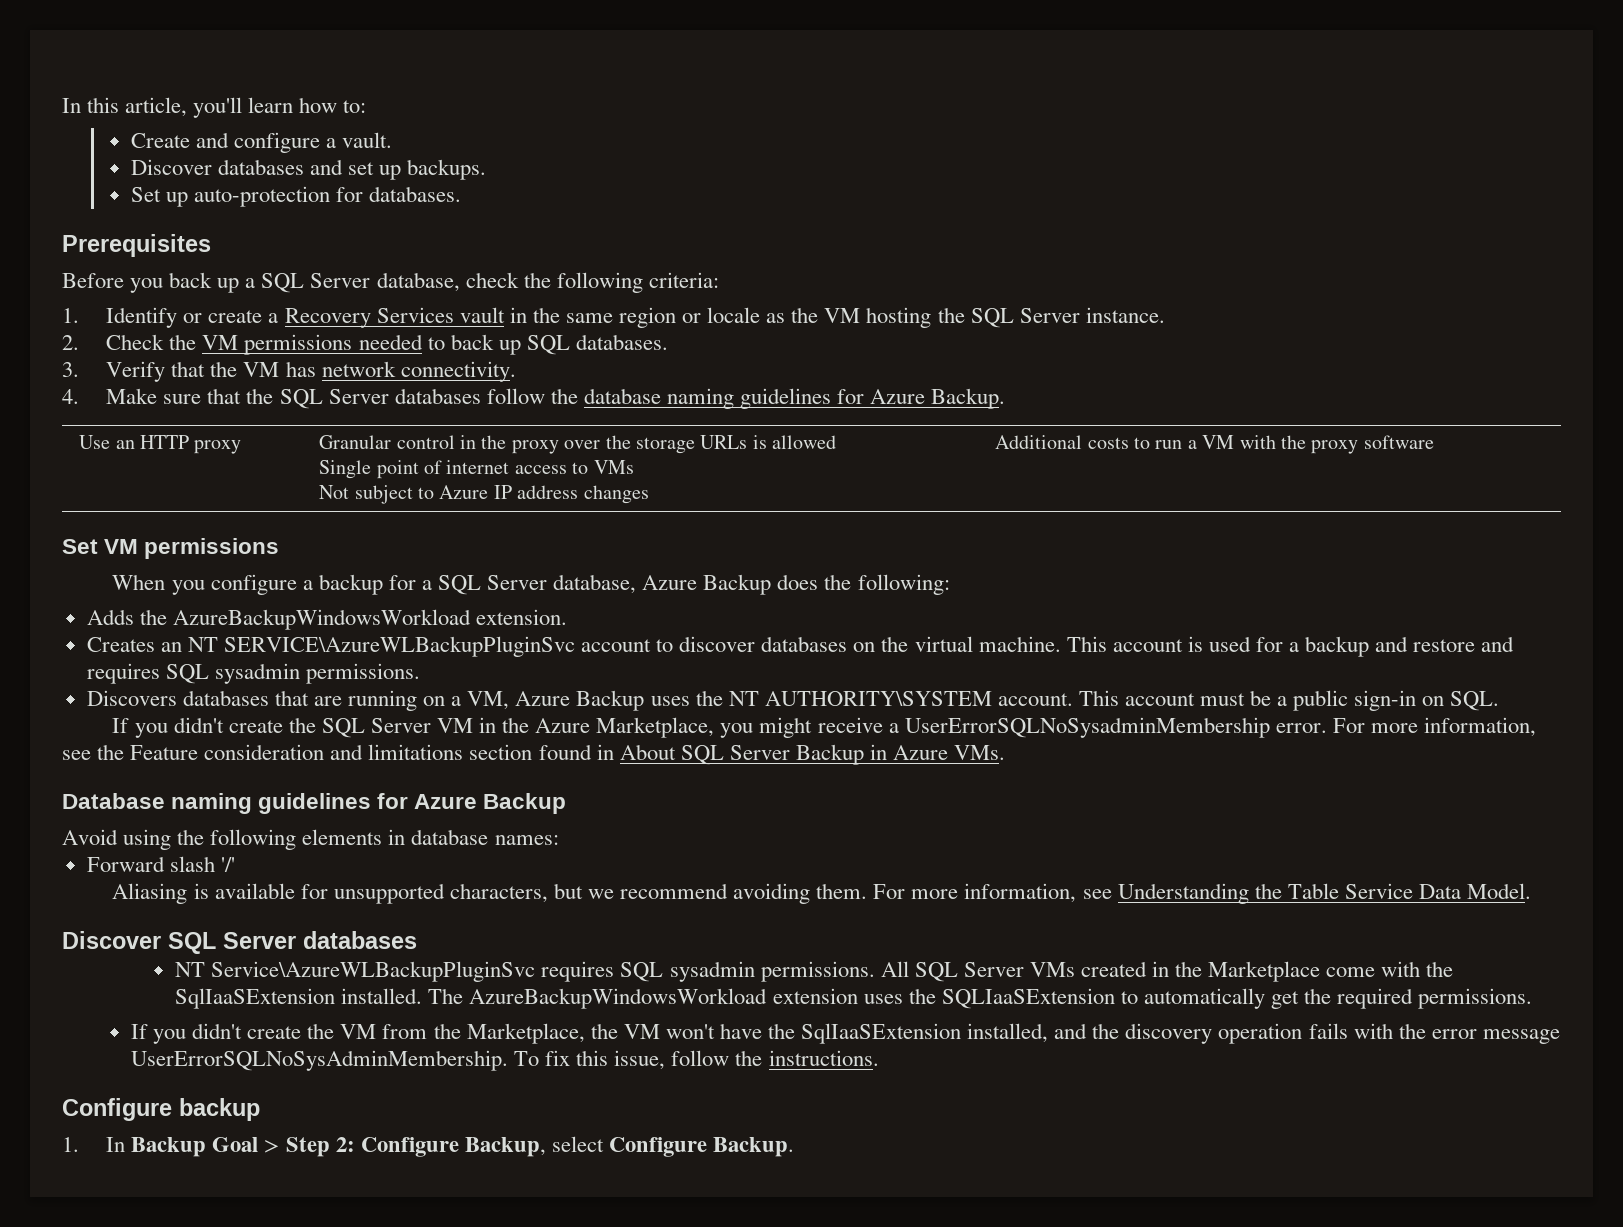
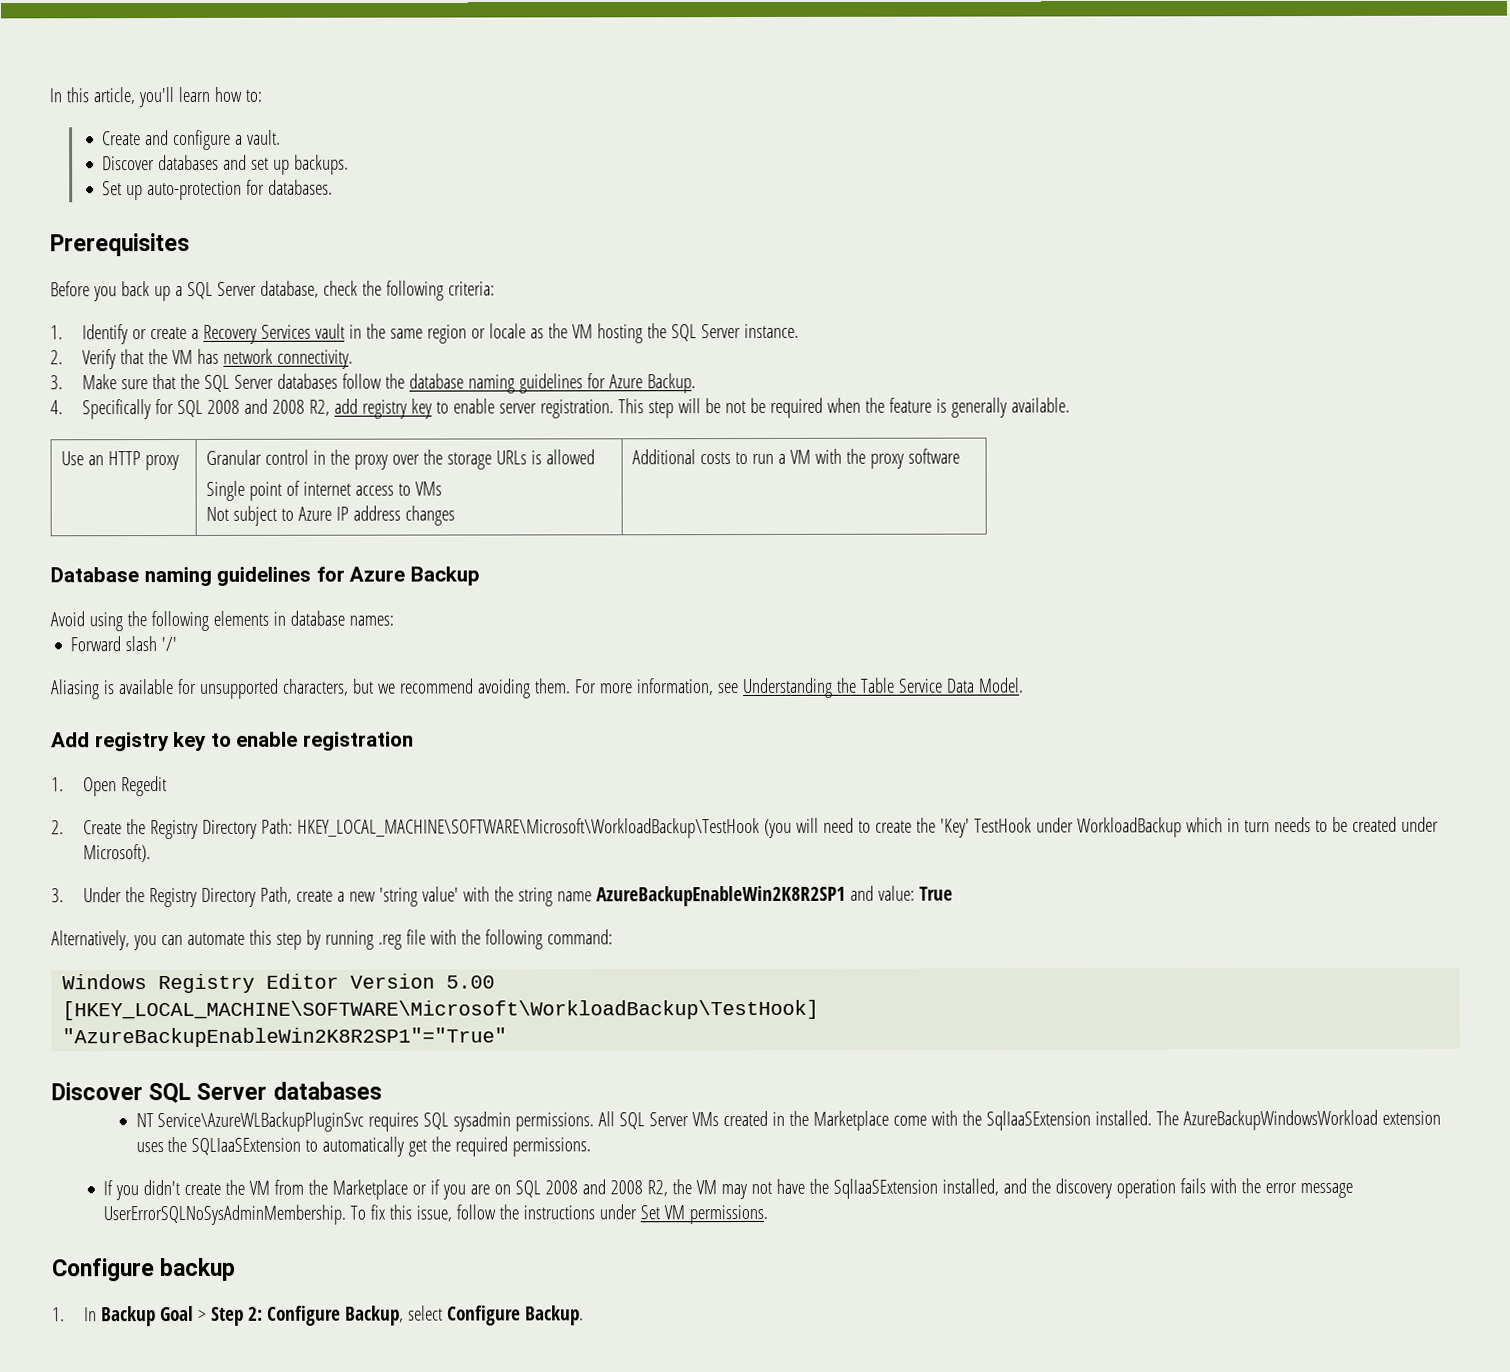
- 2. Check the VM permissions needed to back up SQL databases.
- 3. Verify that the VM has network connectivity.
+ 2. Verify that the VM has network connectivity.
- 4. Make sure that the SQL Server databases follow the database naming guidelines for Azure Backup.
+ 3. Make sure that the SQL Server databases follow the database naming guidelines for Azure Backup.
+ 4. Specifically for SQL 2008 and 2008 R2, add registry key to enable server registration. This step will be not be required when the feature is generally available.
- Set VM permissions
- When you configure a backup for a SQL Server database, Azure Backup does the following:
- Adds the AzureBackupWindowsWorkload extension.
- Creates an NT SERVICE\AzureWLBackupPluginSvc account to discover databases on the virtual machine. This account is used for a backup and restore and requires SQL sysadmin permissions.
- Discovers databases that are running on a VM, Azure Backup uses the NT AUTHORITY\SYSTEM account. This account must be a public sign-in on SQL.
- If you didn't create the SQL Server VM in the Azure Marketplace, you might receive a UserErrorSQLNoSysadminMembership error. For more information, see the Feature consideration and limitations section found in About SQL Server Backup in Azure VMs.
+ Add registry key to enable registration
+ 1. Open Regedit
+ 2. Create the Registry Directory Path: HKEY_LOCAL_MACHINE\SOFTWARE\Microsoft\WorkloadBackup\TestHook (you will need to create the 'Key' TestHook under WorkloadBackup which in turn needs to be created under Microsoft).
+ 3. Under the Registry Directory Path, create a new 'string value' with the string name AzureBackupEnableWin2K8R2SP1 and value: True
+ Alternatively, you can automate this step by running .reg file with the following command:
+ Windows Registry Editor Version 5.00
+ [HKEY_LOCAL_MACHINE\SOFTWARE\Microsoft\WorkloadBackup\TestHook]
+ "AzureBackupEnableWin2K8R2SP1"="True"
- If you didn't create the VM from the Marketplace, the VM won't have the SqlIaaSExtension installed, and the discovery operation fails with the error message UserErrorSQLNoSysAdminMembership.
+ If you didn't create the VM from the Marketplace or if you are on SQL 2008 and 2008 R2, the VM may not have the SqlIaaSExtension installed, and the discovery operation fails with the error message UserErrorSQLNoSysAdminMembership.
- To fix this issue, follow the instructions.
+ To fix this issue, follow the instructions under Set VM permissions.

